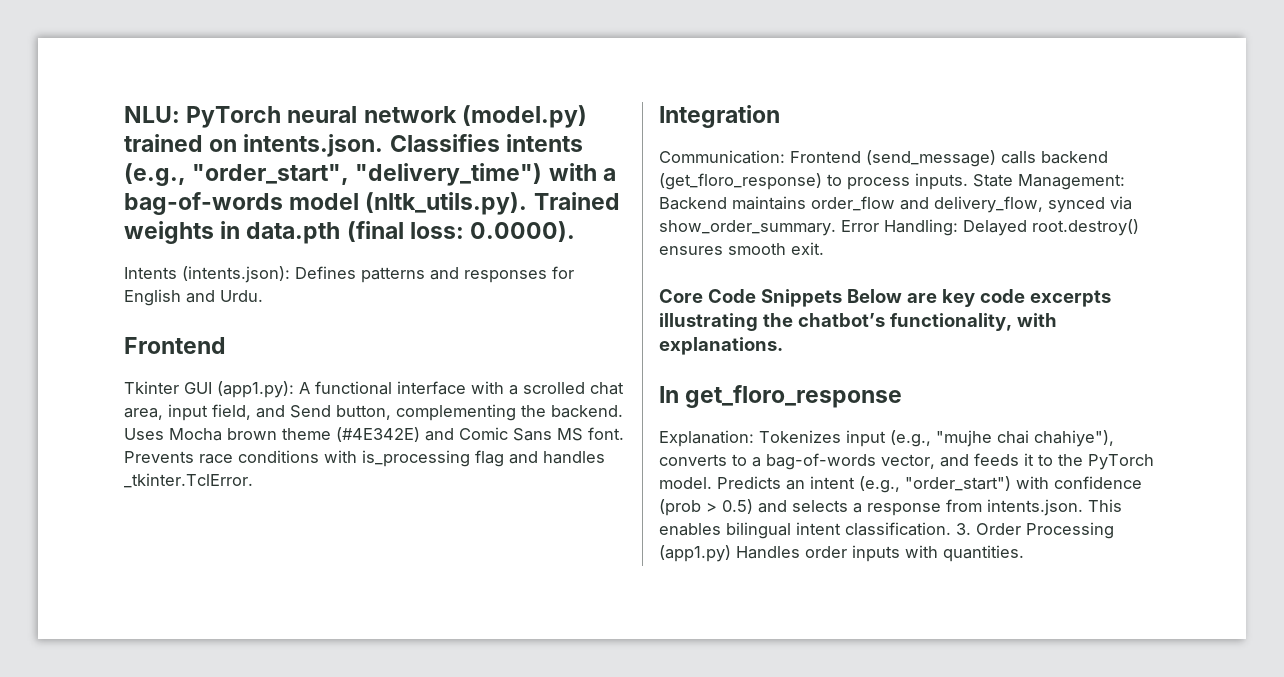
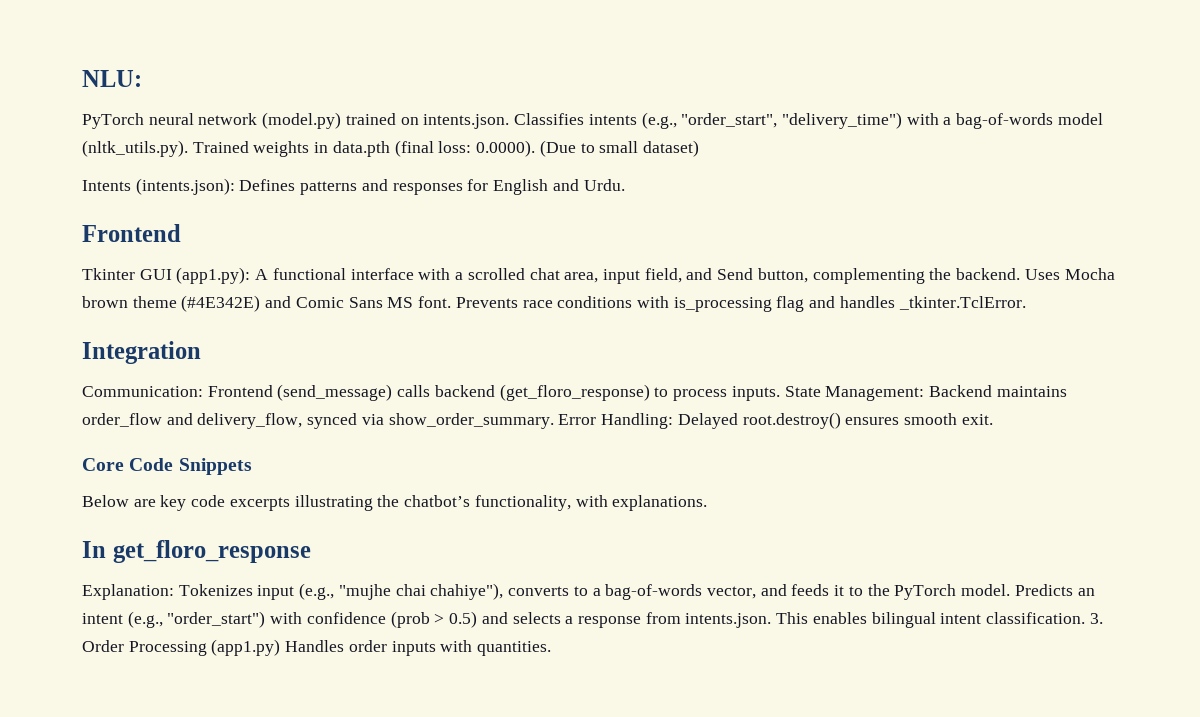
- NLU: PyTorch neural network (model.py) trained on intents.json. Classifies intents (e.g., "order_start", "delivery_time") with a bag-of-words model (nltk_utils.py). Trained weights in data.pth (final loss: 0.0000).
+ NLU:
+ PyTorch neural network (model.py) trained on intents.json. Classifies intents (e.g., "order_start", "delivery_time") with a bag-of-words model (nltk_utils.py). Trained weights in data.pth (final loss: 0.0000). (Due to small dataset)
- Core Code Snippets Below are key code excerpts illustrating the chatbot’s functionality, with explanations.
+ Core Code Snippets
+ Below are key code excerpts illustrating the chatbot’s functionality, with explanations.

